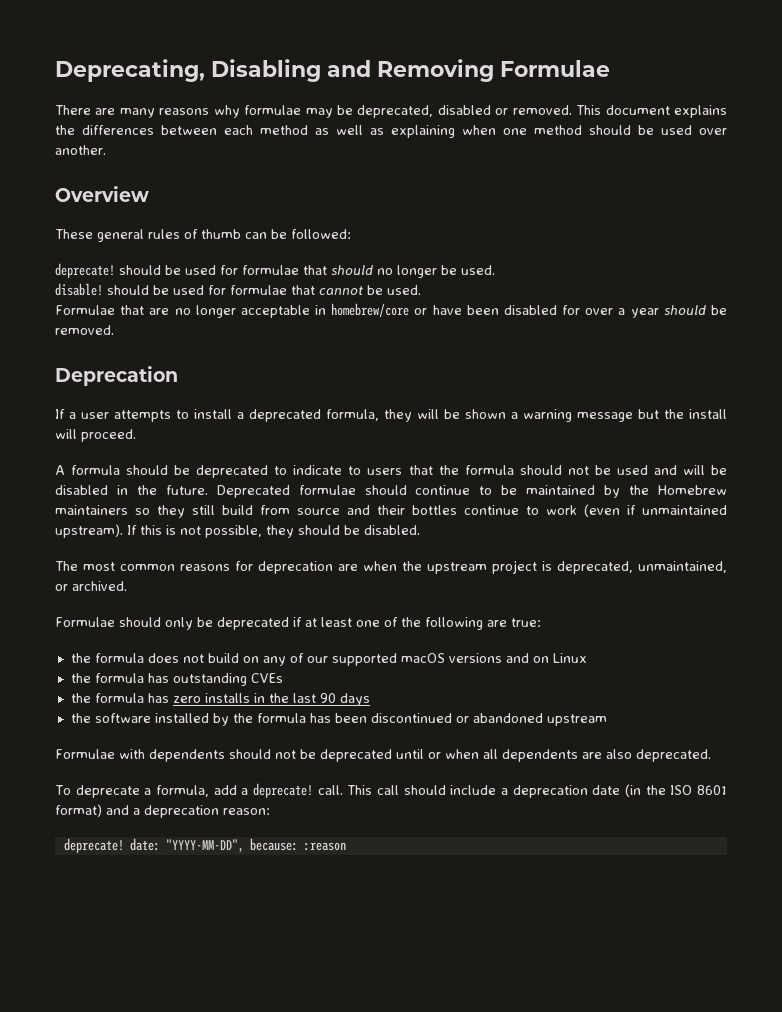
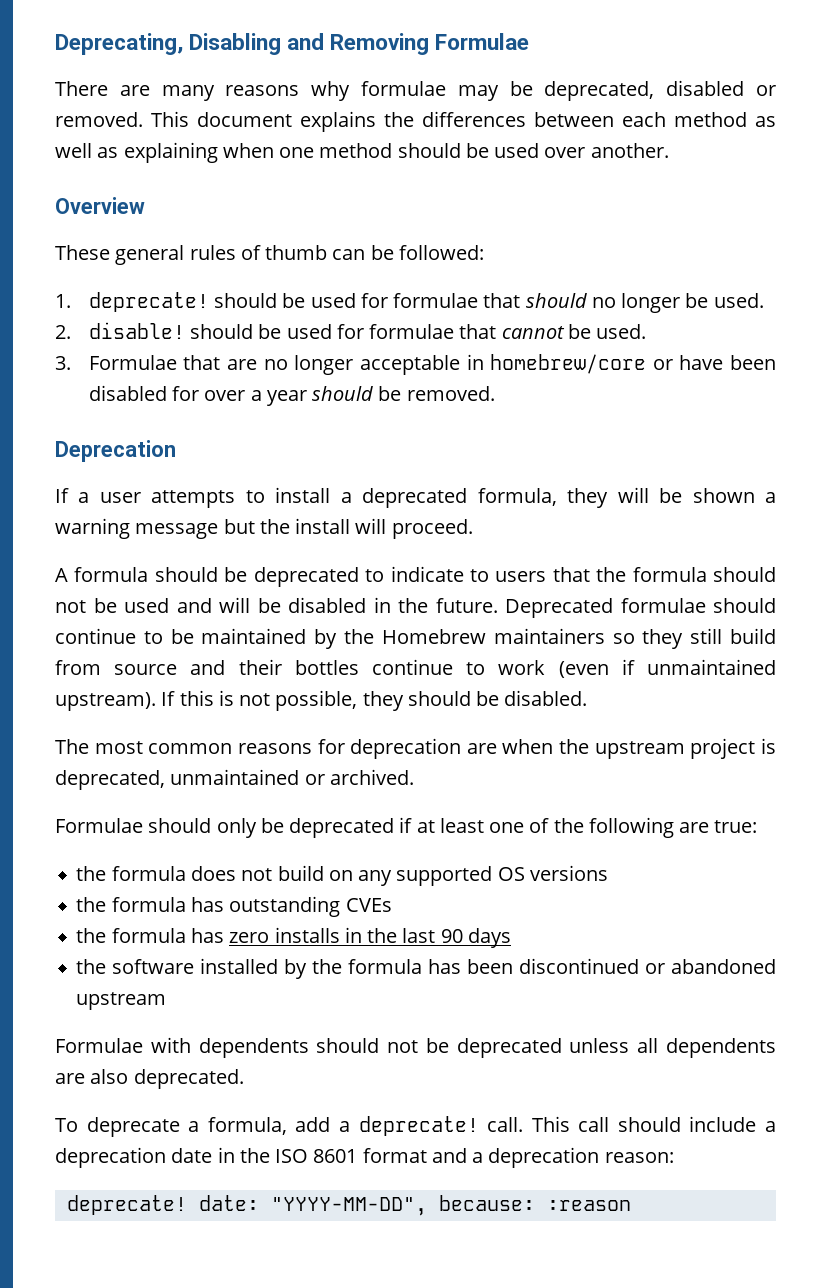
- deprecate! should be used for formulae that should no longer be used.
+ 1. deprecate! should be used for formulae that should no longer be used.
- disable! should be used for formulae that cannot be used.
+ 2. disable! should be used for formulae that cannot be used.
- Formulae that are no longer acceptable in homebrew/core or have been disabled for over a year should be removed.
+ 3. Formulae that are no longer acceptable in homebrew/core or have been disabled for over a year should be removed.
- The most common reasons for deprecation are when the upstream project is deprecated, unmaintained, or archived.
+ The most common reasons for deprecation are when the upstream project is deprecated, unmaintained or archived.
- the formula does not build on any of our supported macOS versions and on Linux
+ the formula does not build on any supported OS versions
- Formulae with dependents should not be deprecated until or when all dependents are also deprecated.
+ Formulae with dependents should not be deprecated unless all dependents are also deprecated.
- This call should include a deprecation date (in the ISO 8601 format) and a deprecation reason:
+ This call should include a deprecation date in the ISO 8601 format and a deprecation reason:

